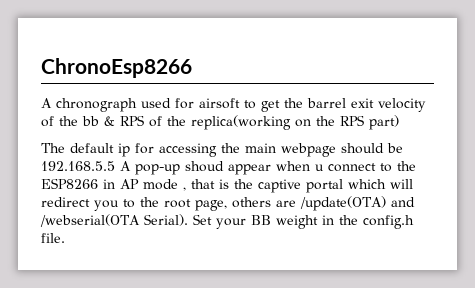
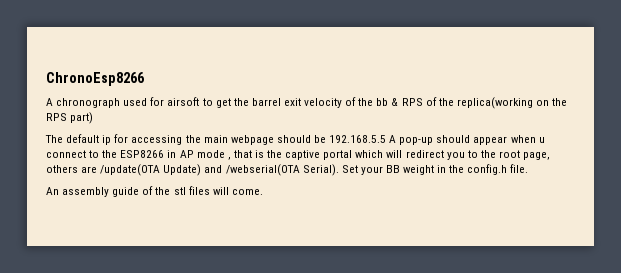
- The default ip for accessing the main webpage should be 192.168.5.5 A pop-up shoud appear when u connect to the ESP8266 in AP mode , that is the captive portal which will redirect you to the root page, others are /update(OTA) and /webserial(OTA Serial).
+ The default ip for accessing the main webpage should be 192.168.5.5 A pop-up should appear when u connect to the ESP8266 in AP mode , that is the captive portal which will redirect you to the root page, others are /update(OTA Update) and /webserial(OTA Serial).
+ An assembly guide of the stl files will come.

